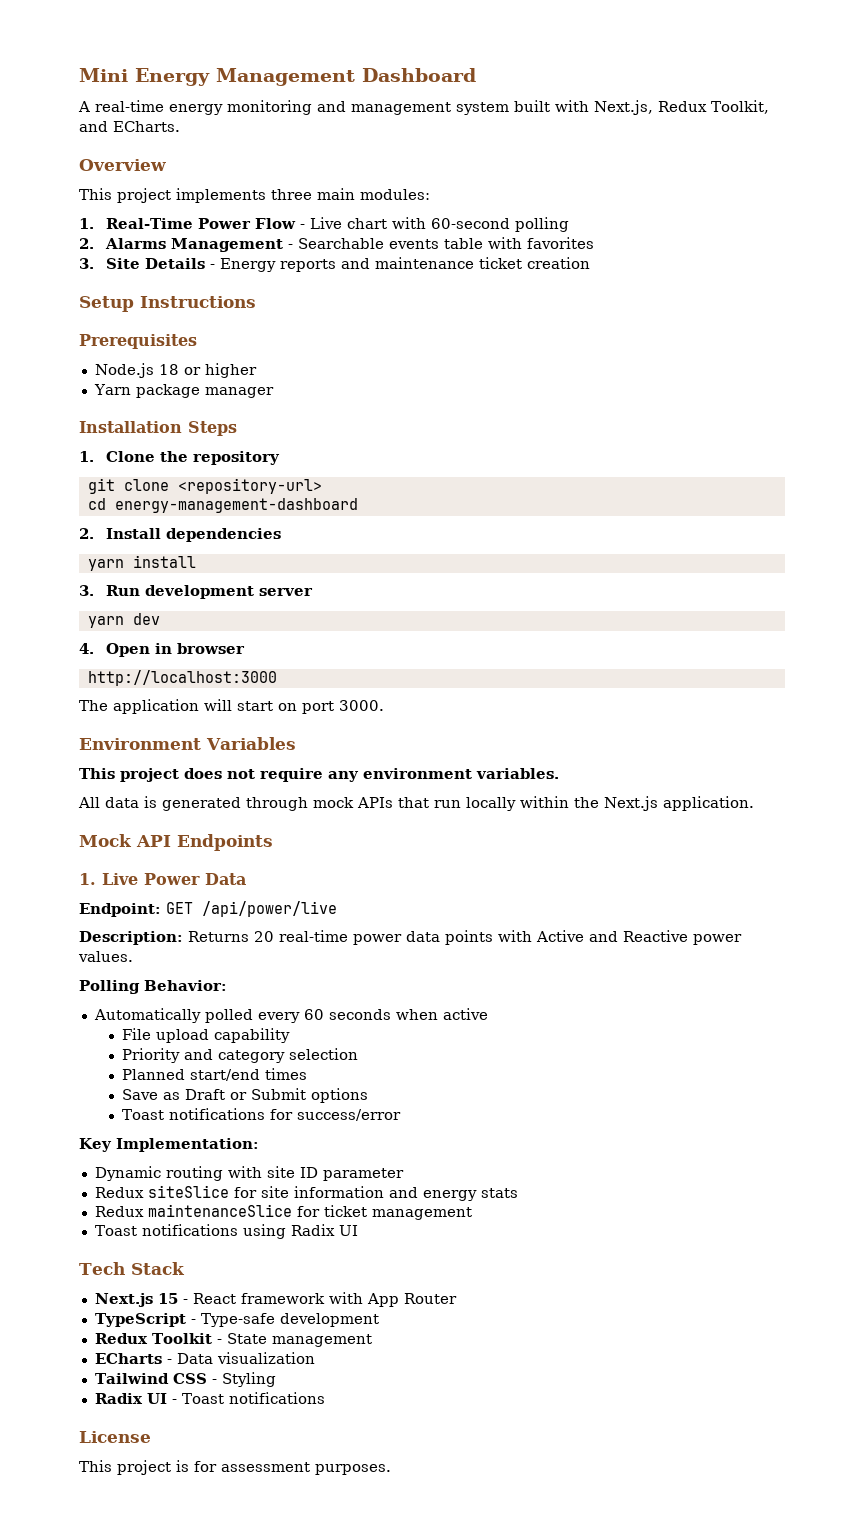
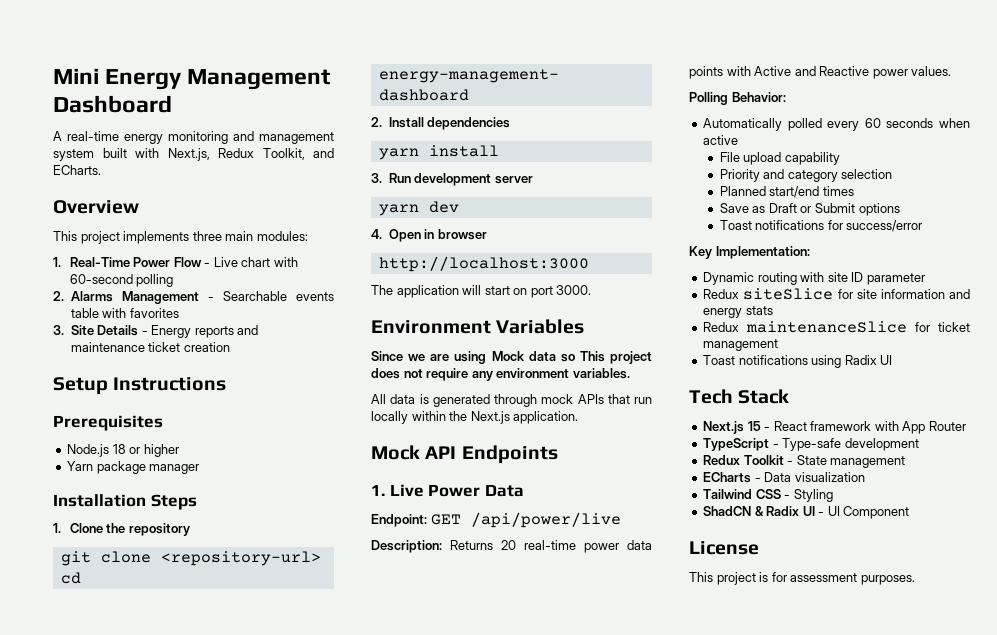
- This project does not require any environment variables.
+ Since we are using Mock data so This project does not require any environment variables.
- Radix UI - Toast notifications
+ ShadCN & Radix UI - UI Component

